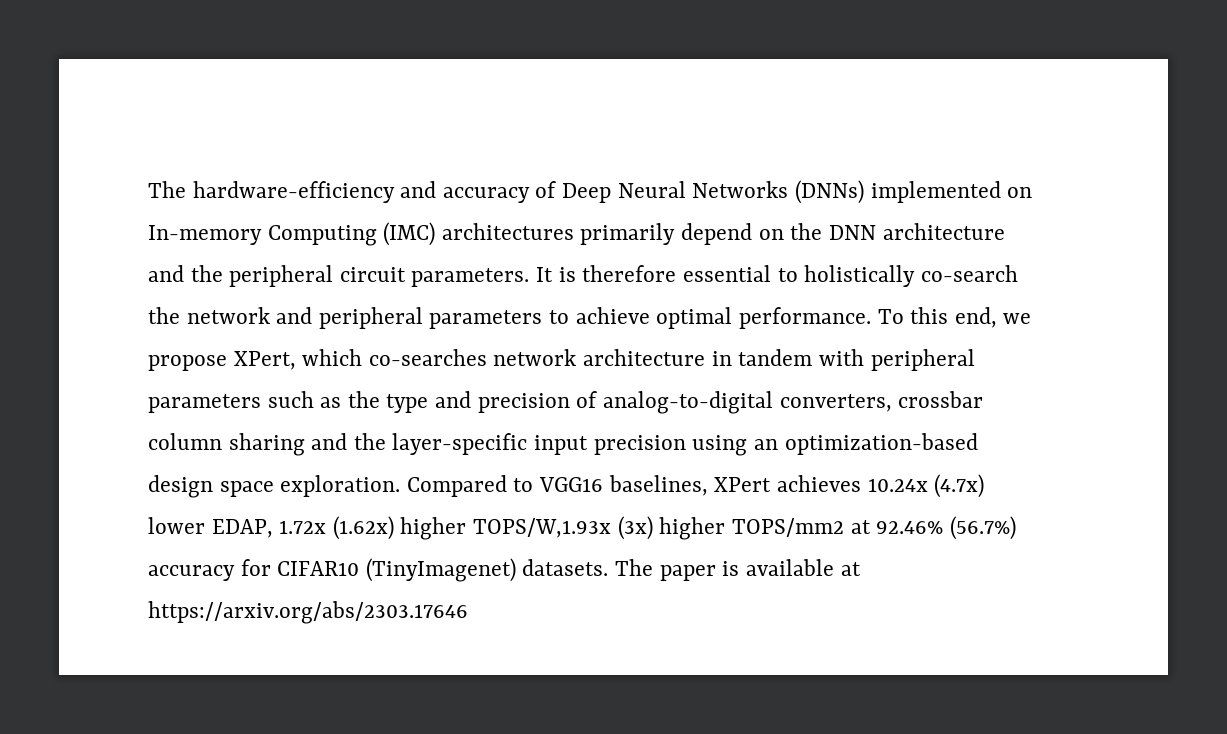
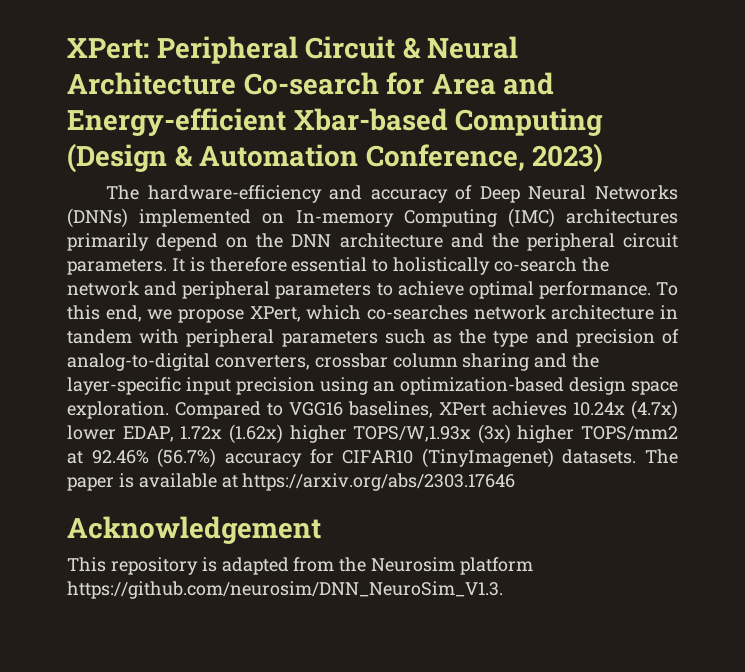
+ XPert: Peripheral Circuit & Neural Architecture Co-search for Area and Energy-efficient Xbar-based Computing (Design & Automation Conference, 2023)
+ Acknowledgement
+ This repository is adapted from the Neurosim platform https://github.com/neurosim/DNN_NeuroSim_V1.3.

